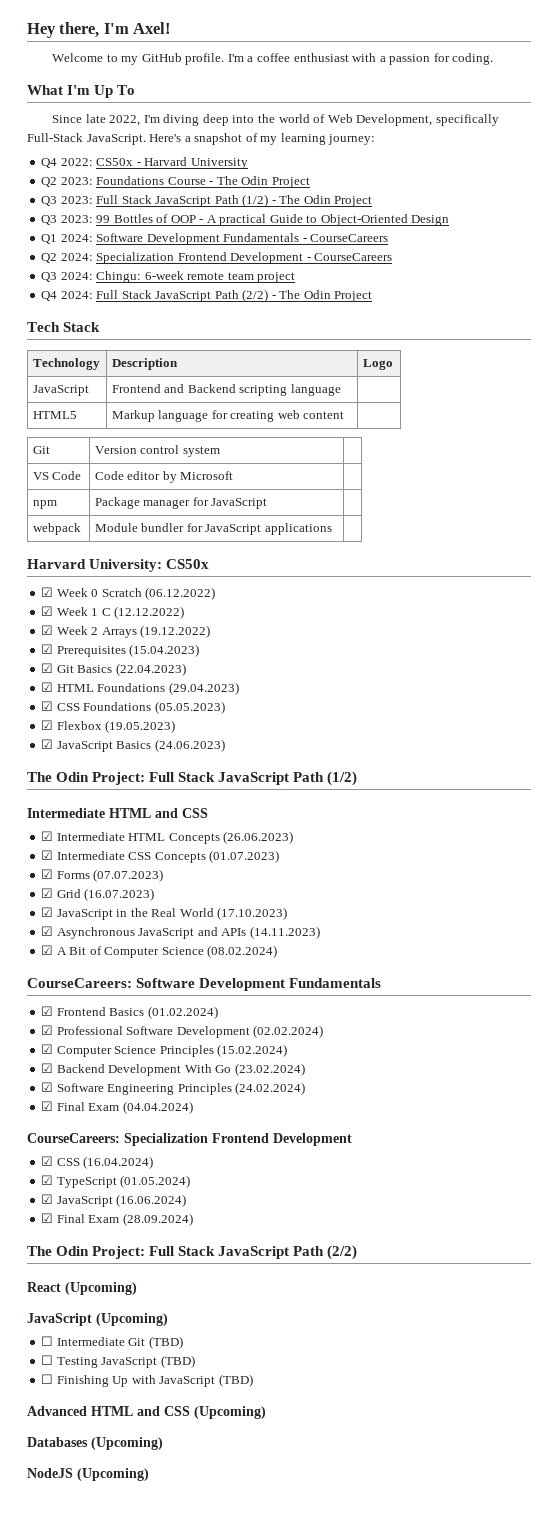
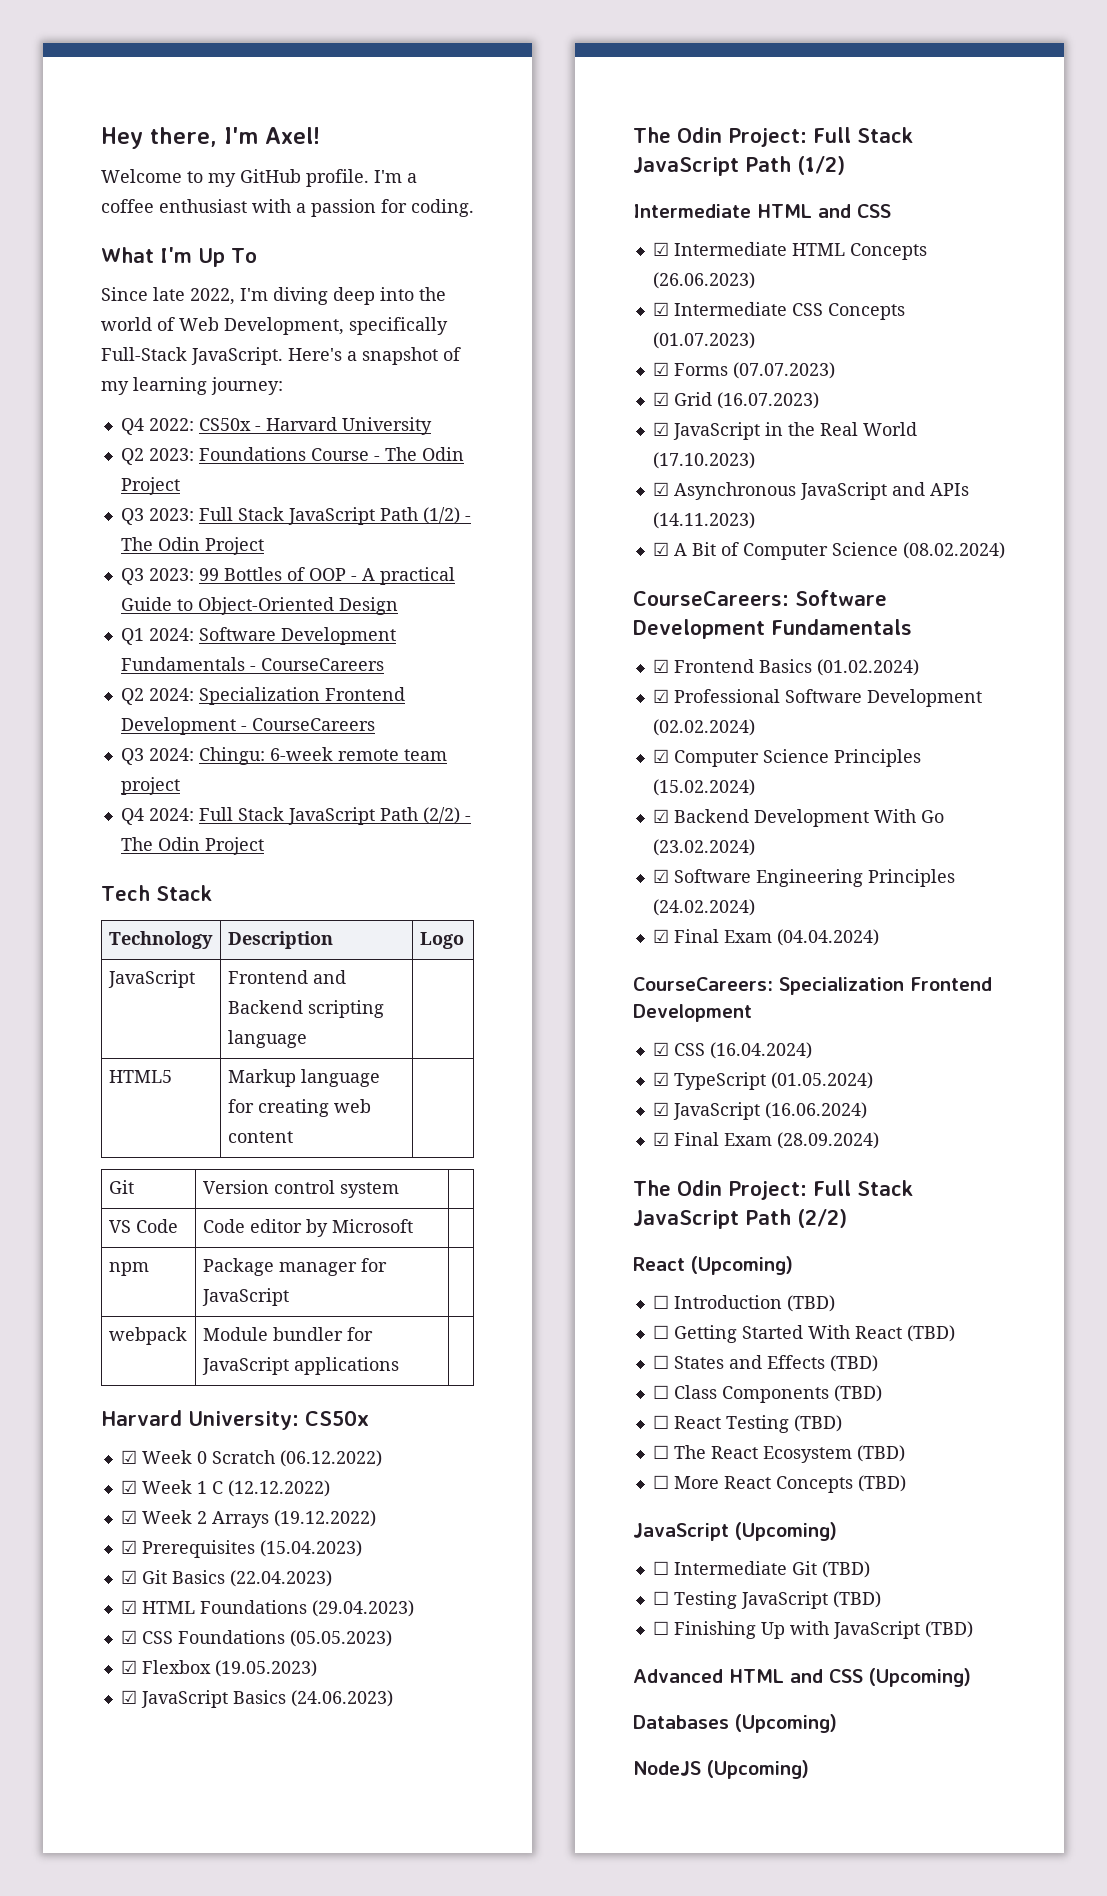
+ ☐ Introduction (TBD)
+ ☐ Getting Started With React (TBD)
+ ☐ States and Effects (TBD)
+ ☐ Class Components (TBD)
+ ☐ React Testing (TBD)
+ ☐ The React Ecosystem (TBD)
+ ☐ More React Concepts (TBD)

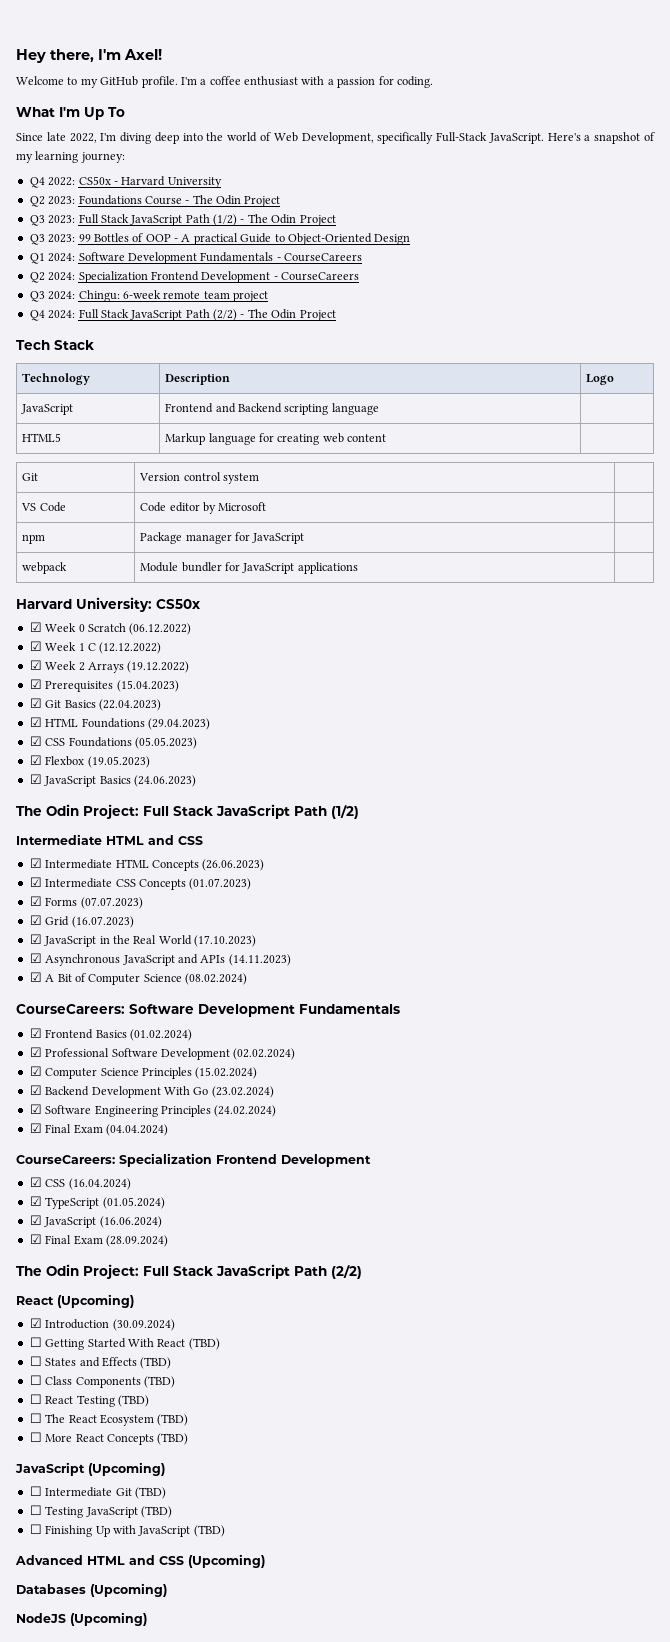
- ☐ Introduction (TBD)
+ ☑ Introduction (30.09.2024)

